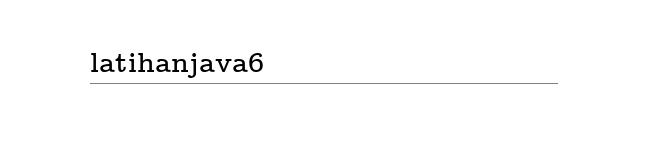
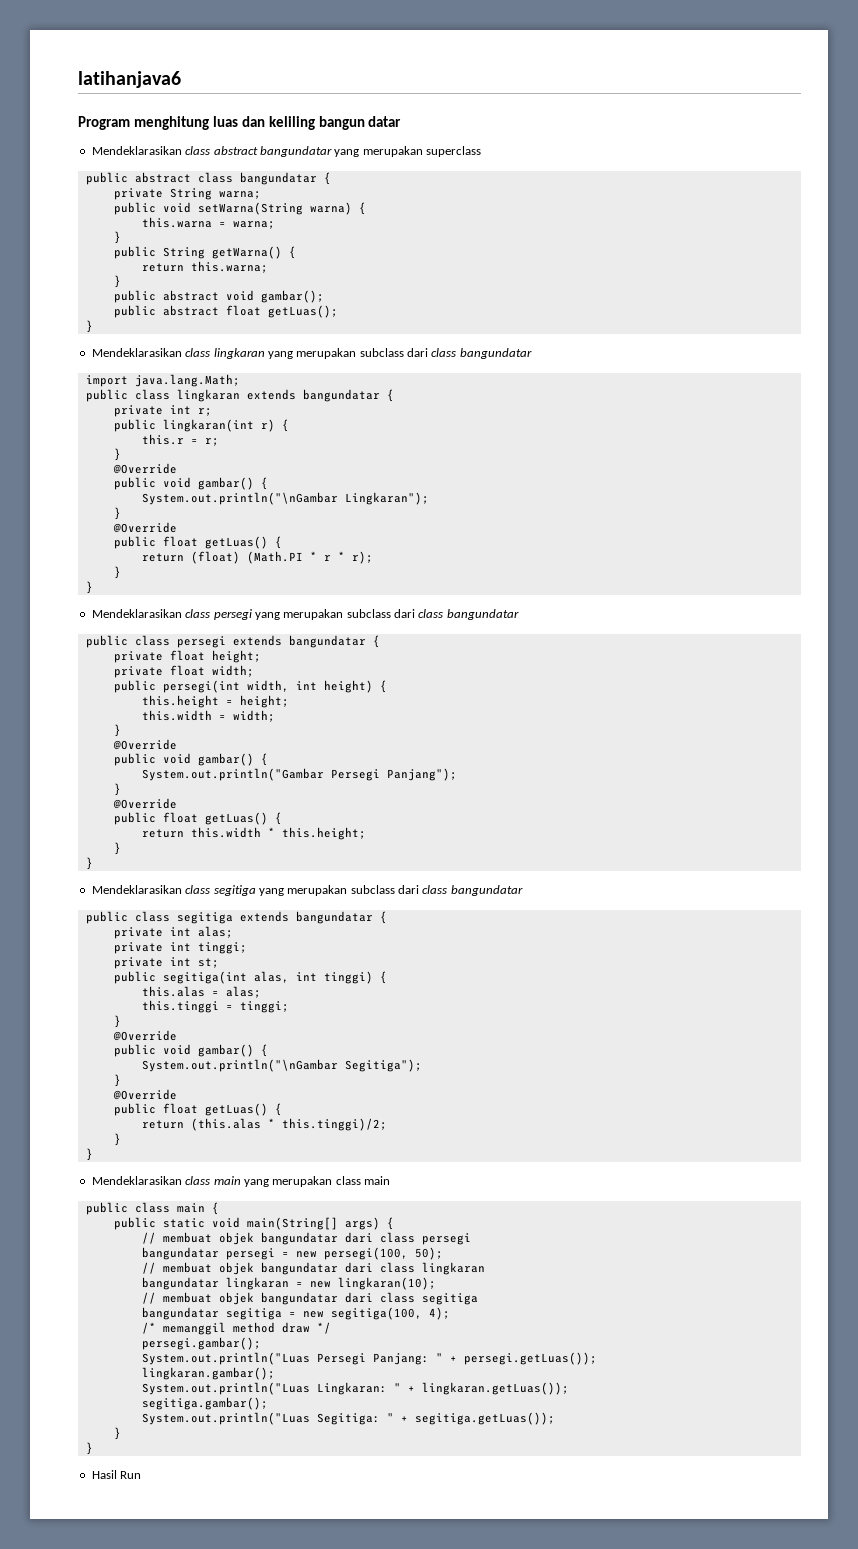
+ Program menghitung luas dan keliling bangun datar
+ Mendeklarasikan class abstract bangundatar yang merupakan superclass
+ public abstract class bangundatar {
+ private String warna;
+ public void setWarna(String warna) {
+ this.warna = warna;
+ }
+ public String getWarna() {
+ return this.warna;
+ }
+ public abstract void gambar();
+ public abstract float getLuas();
+ }
+ Mendeklarasikan class lingkaran yang merupakan subclass dari class bangundatar
+ import java.lang.Math;
+ public class lingkaran extends bangundatar {
+ private int r;
+ public lingkaran(int r) {
+ this.r = r;
+ }
+ @Override
+ public void gambar() {
+ System.out.println("\nGambar Lingkaran");
+ }
+ @Override
+ public float getLuas() {
+ return (float) (Math.PI * r * r);
+ }
+ }
+ Mendeklarasikan class persegi yang merupakan subclass dari class bangundatar
+ public class persegi extends bangundatar {
+ private float height;
+ private float width;
+ public persegi(int width, int height) {
+ this.height = height;
+ this.width = width;
+ }
+ @Override
+ public void gambar() {
+ System.out.println("Gambar Persegi Panjang");
+ }
+ @Override
+ public float getLuas() {
+ return this.width * this.height;
+ }
+ }
+ Mendeklarasikan class segitiga yang merupakan subclass dari class bangundatar
+ public class segitiga extends bangundatar {
+ private int alas;
+ private int tinggi;
+ private int st;
+ public segitiga(int alas, int tinggi) {
+ this.alas = alas;
+ this.tinggi = tinggi;
+ }
+ @Override
+ public void gambar() {
+ System.out.println("\nGambar Segitiga");
+ }
+ @Override
+ public float getLuas() {
+ return (this.alas * this.tinggi)/2;
+ }
+ }
+ Mendeklarasikan class main yang merupakan class main
+ public class main {
+ public static void main(String[] args) {
+ // membuat objek bangundatar dari class persegi
+ bangundatar persegi = new persegi(100, 50);
+ // membuat objek bangundatar dari class lingkaran
+ bangundatar lingkaran = new lingkaran(10);
+ // membuat objek bangundatar dari class segitiga
+ bangundatar segitiga = new segitiga(100, 4);
+ /* memanggil method draw */
+ persegi.gambar();
+ System.out.println("Luas Persegi Panjang: " + persegi.getLuas());
+ lingkaran.gambar();
+ System.out.println("Luas Lingkaran: " + lingkaran.getLuas());
+ segitiga.gambar();
+ System.out.println("Luas Segitiga: " + segitiga.getLuas());
+ }
+ }
+ Hasil Run

